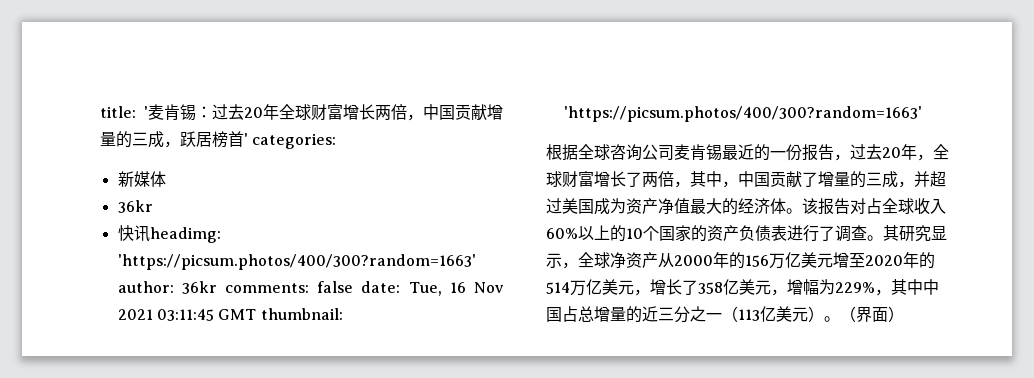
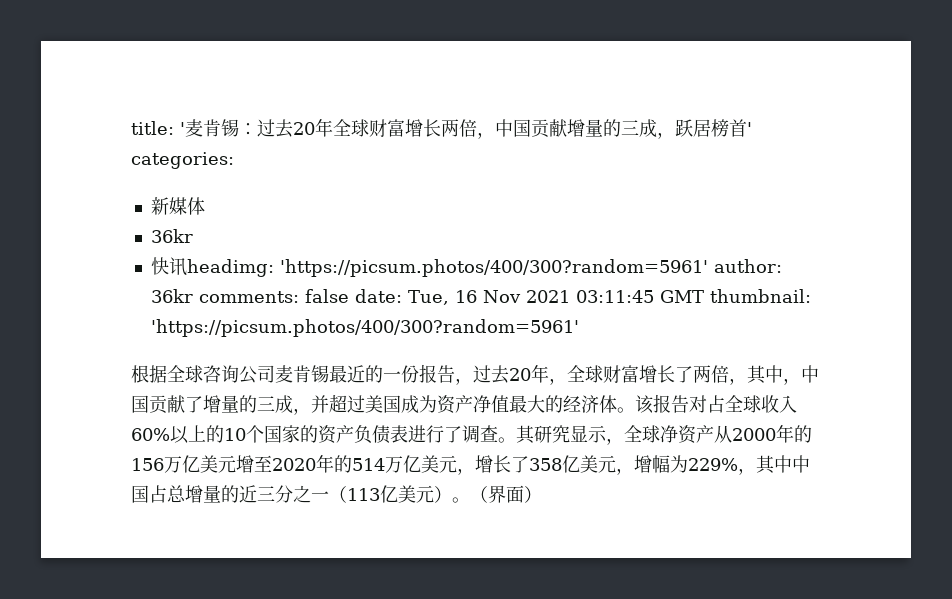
- 快讯headimg: 'https://picsum.photos/400/300?random=1663' author: 36kr comments: false date: Tue, 16 Nov 2021 03:11:45 GMT thumbnail: 'https://picsum.photos/400/300?random=1663'
+ 快讯headimg: 'https://picsum.photos/400/300?random=5961' author: 36kr comments: false date: Tue, 16 Nov 2021 03:11:45 GMT thumbnail: 'https://picsum.photos/400/300?random=5961'

